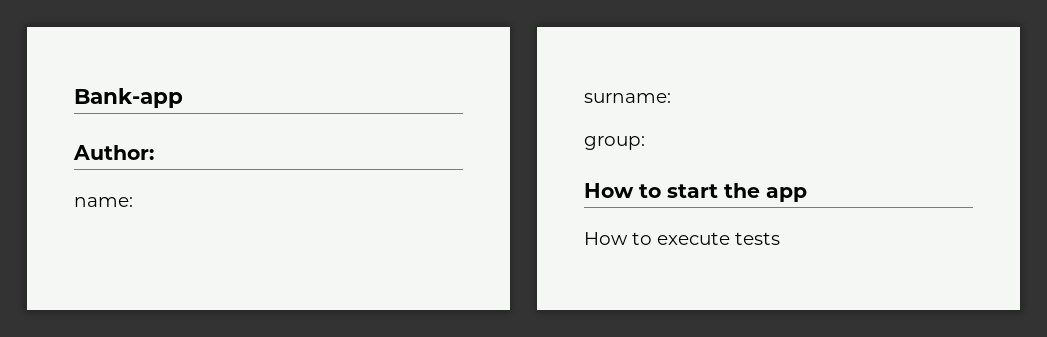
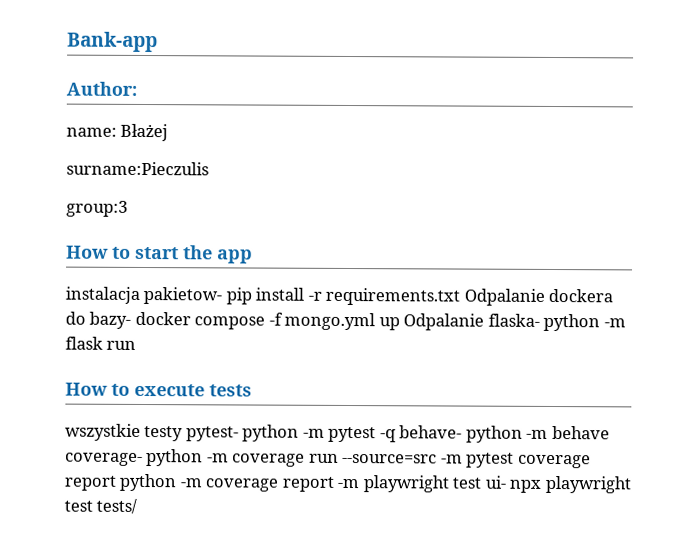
- name:
- surname:
- group:
+ name: Błażej
+ surname:Pieczulis
+ group:3
+ instalacja pakietow- pip install -r requirements.txt Odpalanie dockera do bazy- docker compose -f mongo.yml up Odpalanie flaska- python -m flask run
  How to execute tests
+ wszystkie testy pytest- python -m pytest -q behave- python -m behave coverage- python -m coverage run --source=src -m pytest coverage report python -m coverage report -m playwright test ui- npx playwright test tests/

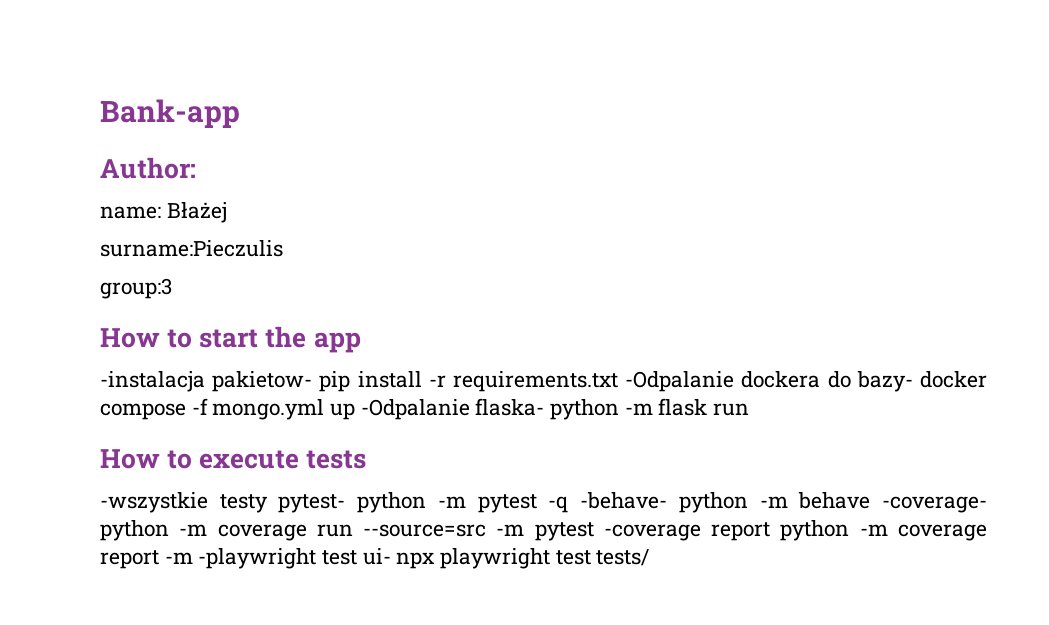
- instalacja pakietow- pip install -r requirements.txt Odpalanie dockera do bazy- docker compose -f mongo.yml up Odpalanie flaska- python -m flask run
+ -instalacja pakietow- pip install -r requirements.txt -Odpalanie dockera do bazy- docker compose -f mongo.yml up -Odpalanie flaska- python -m flask run
- wszystkie testy pytest- python -m pytest -q behave- python -m behave coverage- python -m coverage run --source=src -m pytest coverage report python -m coverage report -m playwright test ui- npx playwright test tests/
+ -wszystkie testy pytest- python -m pytest -q -behave- python -m behave -coverage- python -m coverage run --source=src -m pytest -coverage report python -m coverage report -m -playwright test ui- npx playwright test tests/

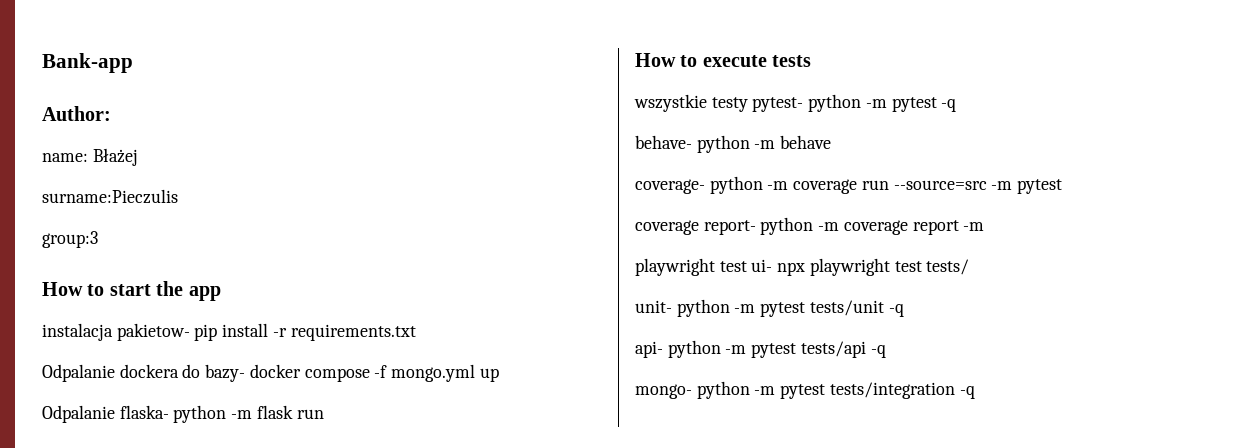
- -instalacja pakietow- pip install -r requirements.txt -Odpalanie dockera do bazy- docker compose -f mongo.yml up -Odpalanie flaska- python -m flask run
+ instalacja pakietow- pip install -r requirements.txt
+ Odpalanie dockera do bazy- docker compose -f mongo.yml up
+ Odpalanie flaska- python -m flask run
- -wszystkie testy pytest- python -m pytest -q -behave- python -m behave -coverage- python -m coverage run --source=src -m pytest -coverage report python -m coverage report -m -playwright test ui- npx playwright test tests/
+ wszystkie testy pytest- python -m pytest -q
+ behave- python -m behave
+ coverage- python -m coverage run --source=src -m pytest
+ coverage report- python -m coverage report -m
+ playwright test ui- npx playwright test tests/
+ unit- python -m pytest tests/unit -q
+ api- python -m pytest tests/api -q
+ mongo- python -m pytest tests/integration -q

